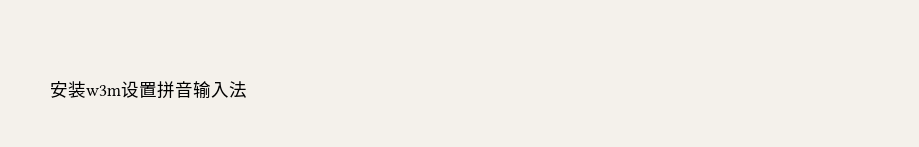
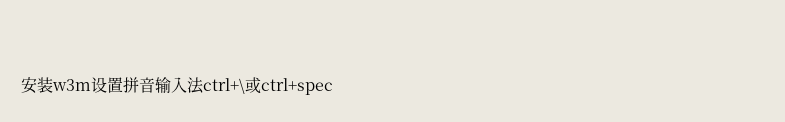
- 安装w3m设置拼音输入法
+ 安装w3m设置拼音输入法ctrl+\或ctrl+spec

